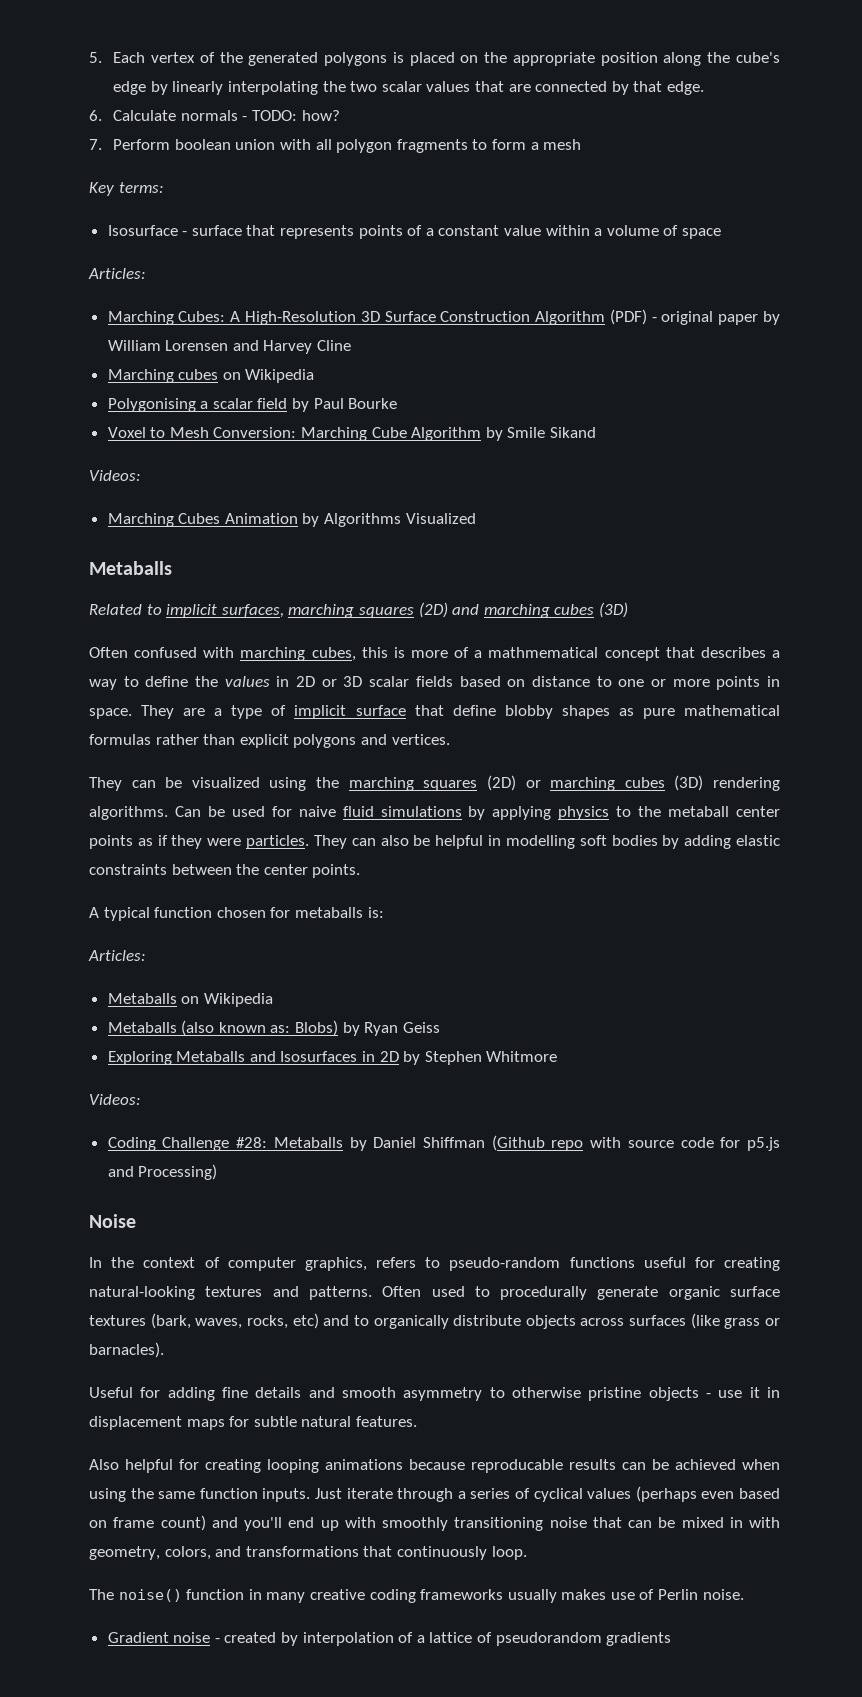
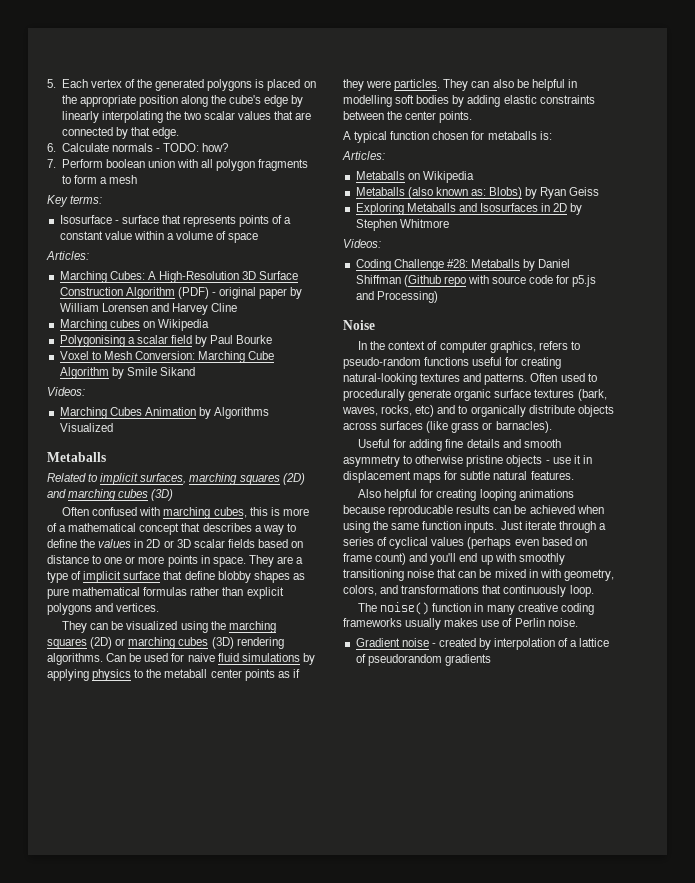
- Often confused with marching cubes, this is more of a mathmematical concept that describes a way to define the values in 2D or 3D scalar fields based on distance to one or more points in space.
+ Often confused with marching cubes, this is more of a mathematical concept that describes a way to define the values in 2D or 3D scalar fields based on distance to one or more points in space.

